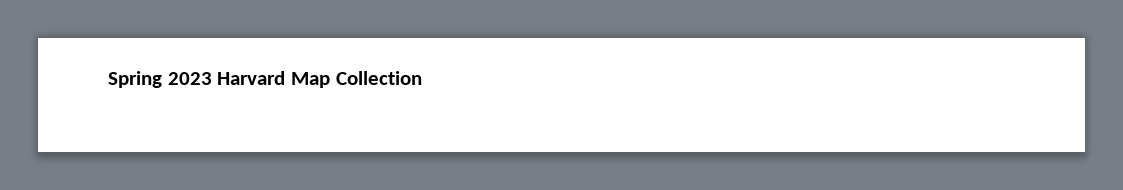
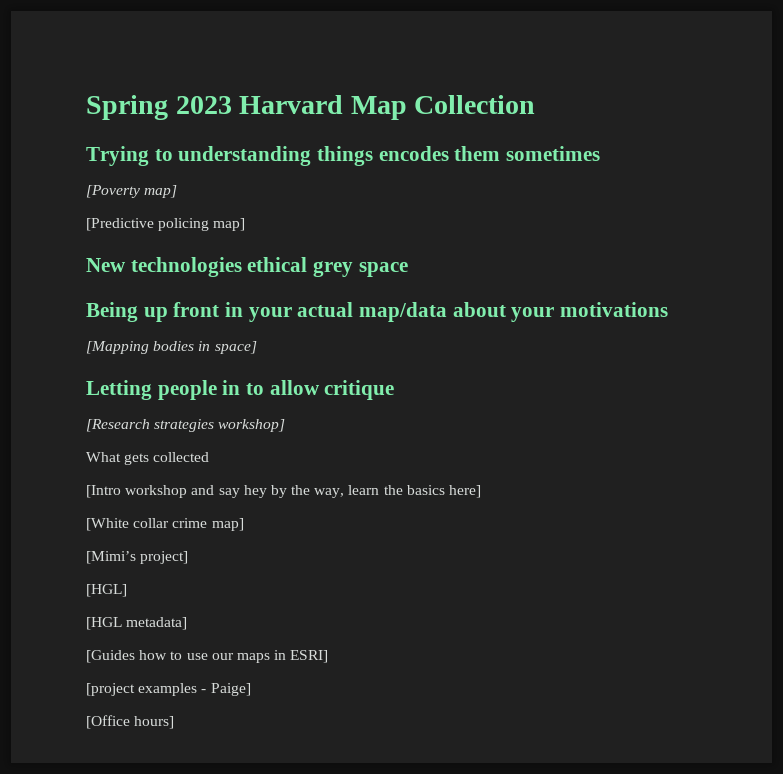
+ Trying to understanding things encodes them sometimes
+ [Poverty map]
+ [Predictive policing map]
+ New technologies ethical grey space
+ Being up front in your actual map/data about your motivations
+ [Mapping bodies in space]
+ Letting people in to allow critique
+ [Research strategies workshop]
+ What gets collected
+ [Intro workshop and say hey by the way, learn the basics here]
+ [White collar crime map]
+ [Mimi’s project]
+ [HGL]
+ [HGL metadata]
+ [Guides how to use our maps in ESRI]
+ [project examples - Paige]
+ [Office hours]

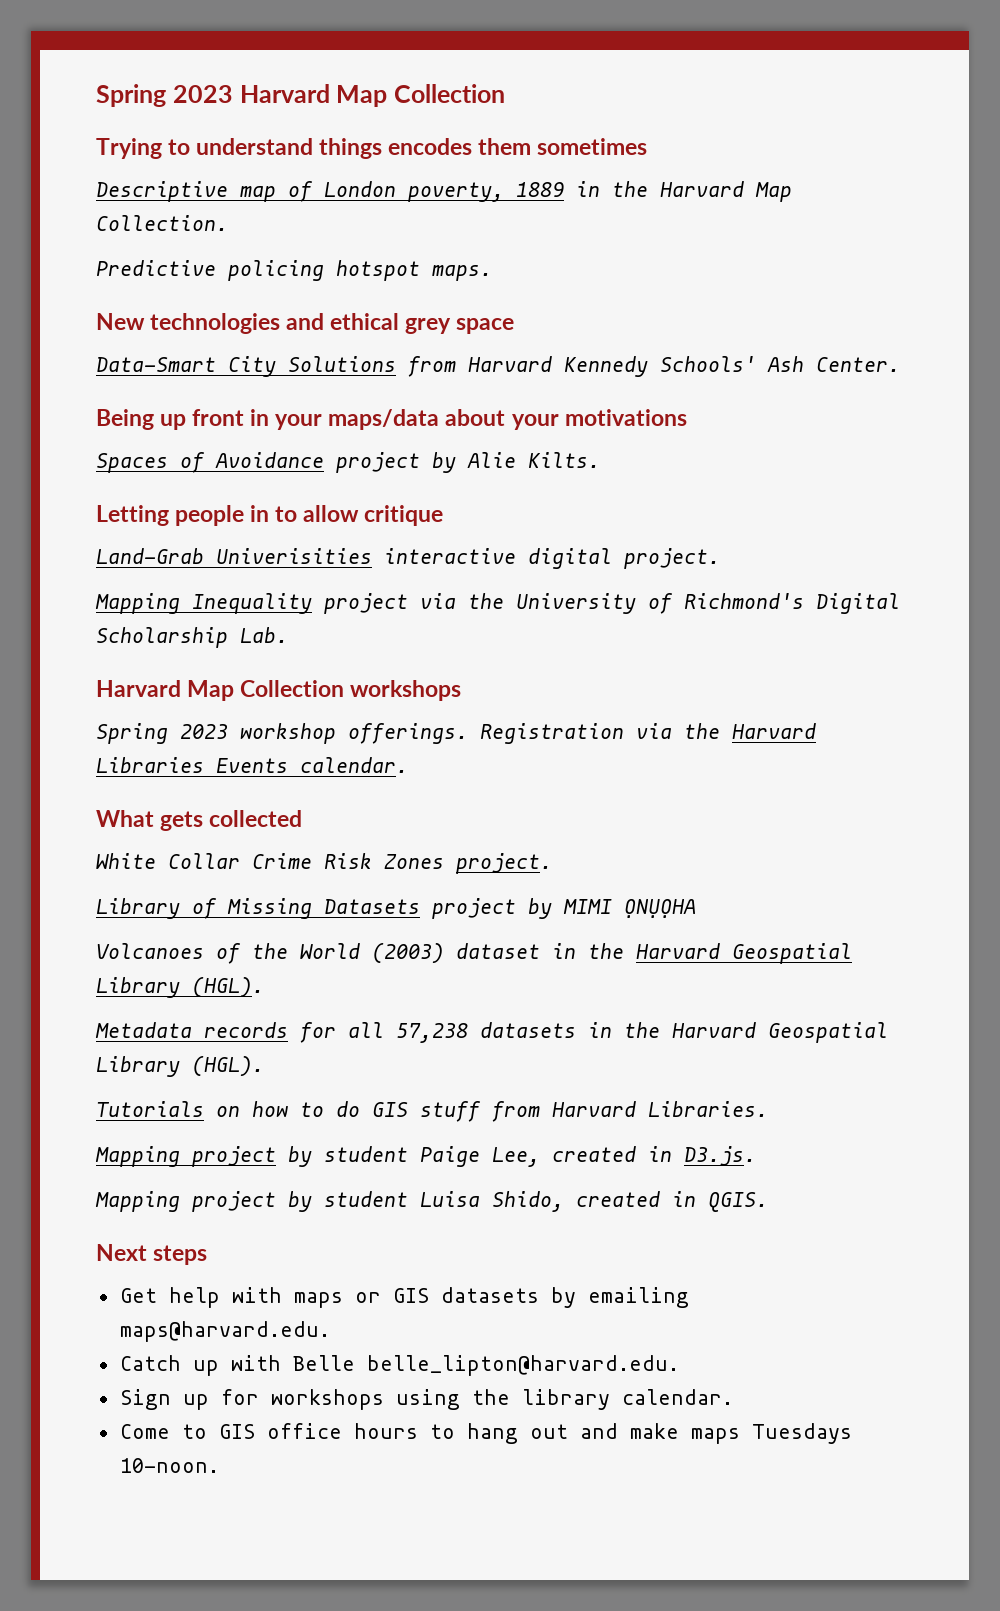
- Trying to understanding things encodes them sometimes
+ Trying to understand things encodes them sometimes
- [Poverty map]
- [Predictive policing map]
+ Descriptive map of London poverty, 1889 in the Harvard Map Collection.
+ Predictive policing hotspot maps.
- New technologies ethical grey space
+ New technologies and ethical grey space
+ Data-Smart City Solutions from Harvard Kennedy Schools' Ash Center.
- Being up front in your actual map/data about your motivations
+ Being up front in your maps/data about your motivations
- [Mapping bodies in space]
+ Spaces of Avoidance project by Alie Kilts.
- [Research strategies workshop]
+ Land-Grab Univerisities interactive digital project.
+ Mapping Inequality project via the University of Richmond's Digital Scholarship Lab.
+ Harvard Map Collection workshops
+ Spring 2023 workshop offerings. Registration via the Harvard Libraries Events calendar.
  What gets collected
- [Intro workshop and say hey by the way, learn the basics here]
- [White collar crime map]
- [Mimi’s project]
- [HGL]
- [HGL metadata]
- [Guides how to use our maps in ESRI]
- [project examples - Paige]
- [Office hours]
+ White Collar Crime Risk Zones project.
+ Library of Missing Datasets project by MIMI ỌNỤỌHA
+ Volcanoes of the World (2003) dataset in the Harvard Geospatial Library (HGL).
+ Metadata records for all 57,238 datasets in the Harvard Geospatial Library (HGL).
+ Tutorials on how to do GIS stuff from Harvard Libraries.
+ Mapping project by student Paige Lee, created in D3.js.
+ Mapping project by student Luisa Shido, created in QGIS.
+ Next steps
+ Get help with maps or GIS datasets by emailing maps@harvard.edu.
+ Catch up with Belle belle_lipton@harvard.edu.
+ Sign up for workshops using the library calendar.
+ Come to GIS office hours to hang out and make maps Tuesdays 10-noon.

